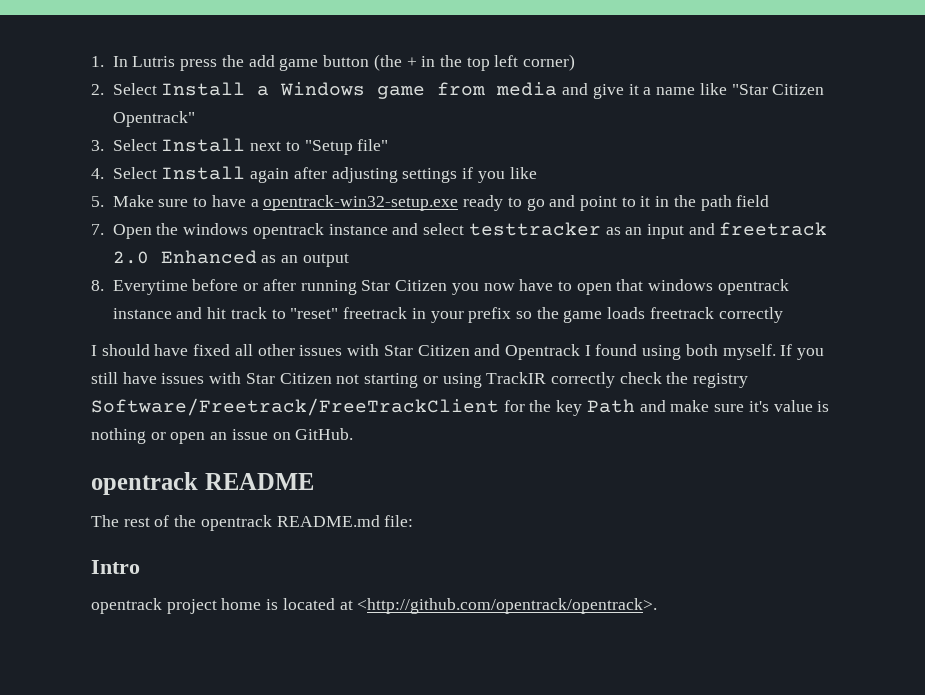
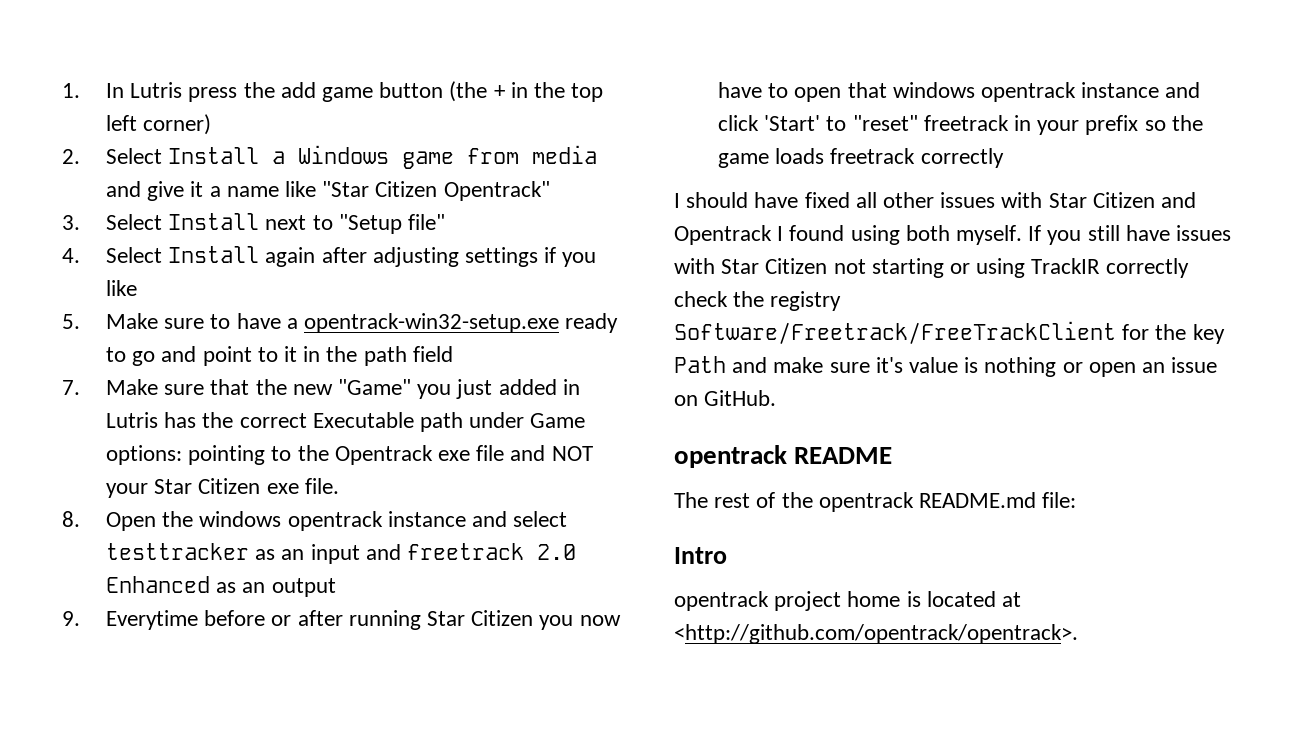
- 7. Open the windows opentrack instance and select testtracker as an input and freetrack 2.0 Enhanced as an output
+ 7. Make sure that the new "Game" you just added in Lutris has the correct Executable path under Game options: pointing to the Opentrack exe file and NOT your Star Citizen exe file.
+ 8. Open the windows opentrack instance and select testtracker as an input and freetrack 2.0 Enhanced as an output
- 8. Everytime before or after running Star Citizen you now have to open that windows opentrack instance and hit track to "reset" freetrack in your prefix so the game loads freetrack correctly
+ 9. Everytime before or after running Star Citizen you now have to open that windows opentrack instance and click 'Start' to "reset" freetrack in your prefix so the game loads freetrack correctly

